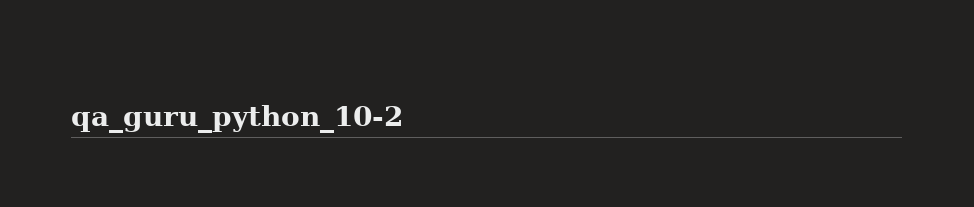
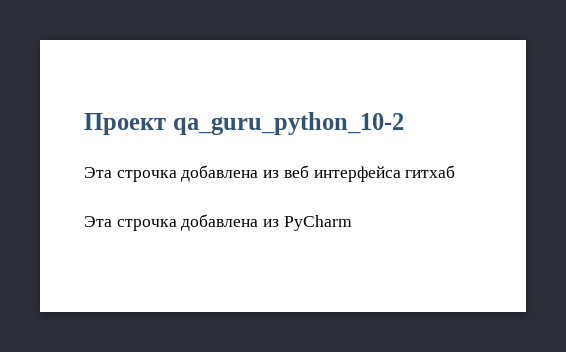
- qa_guru_python_10-2
+ Проект qa_guru_python_10-2
+ Эта строчка добавлена из веб интерфейса гитхаб
+ Эта строчка добавлена из PyCharm

